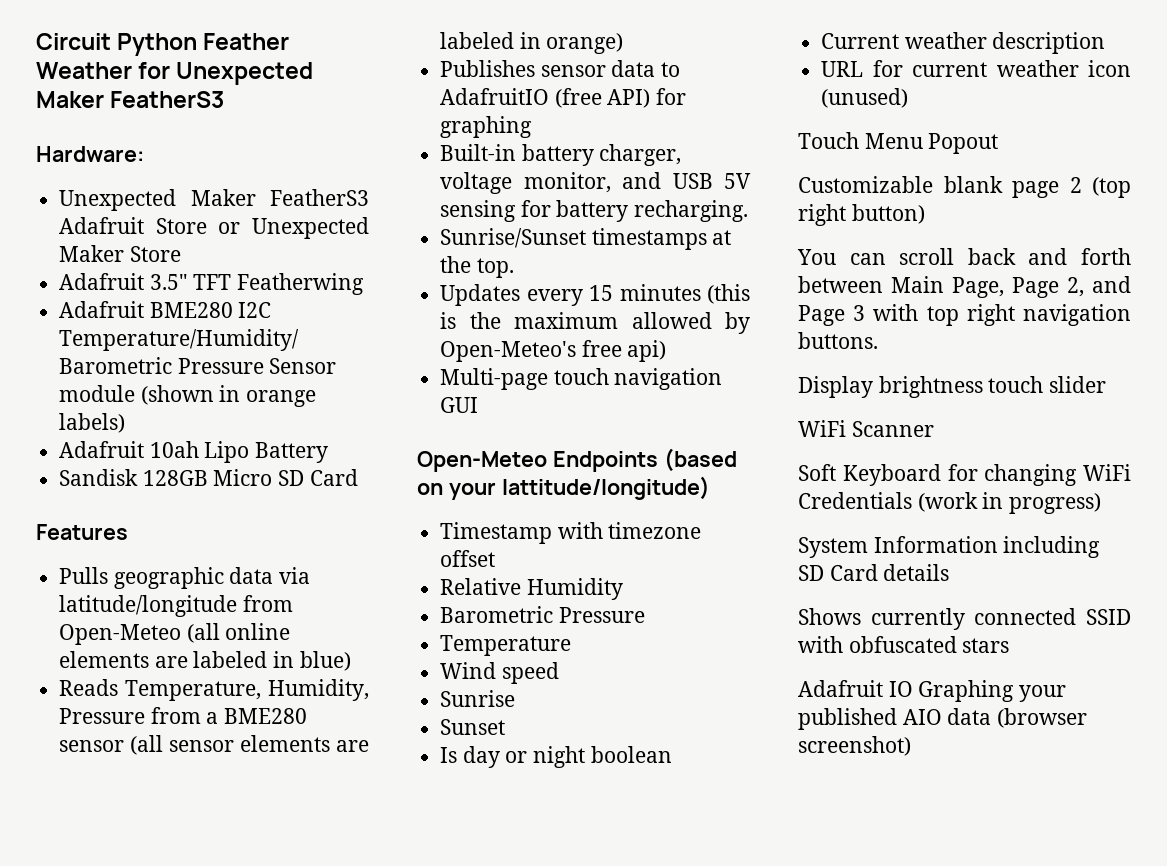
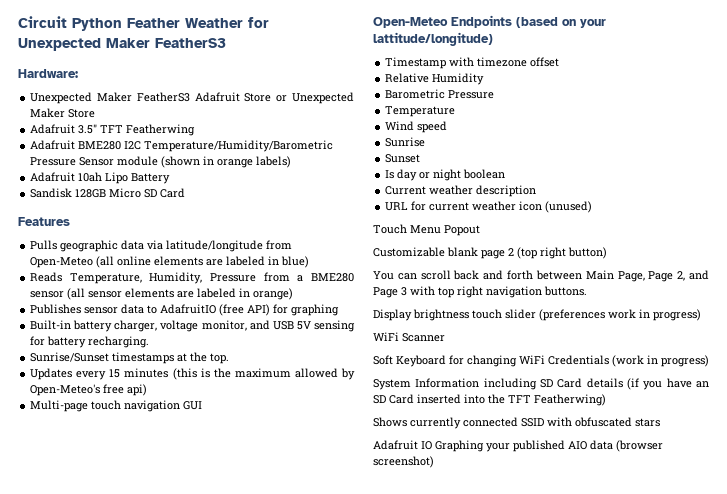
- Display brightness touch slider
+ Display brightness touch slider (preferences work in progress)
- System Information including SD Card details
+ System Information including SD Card details (if you have an SD Card inserted into the TFT Featherwing)

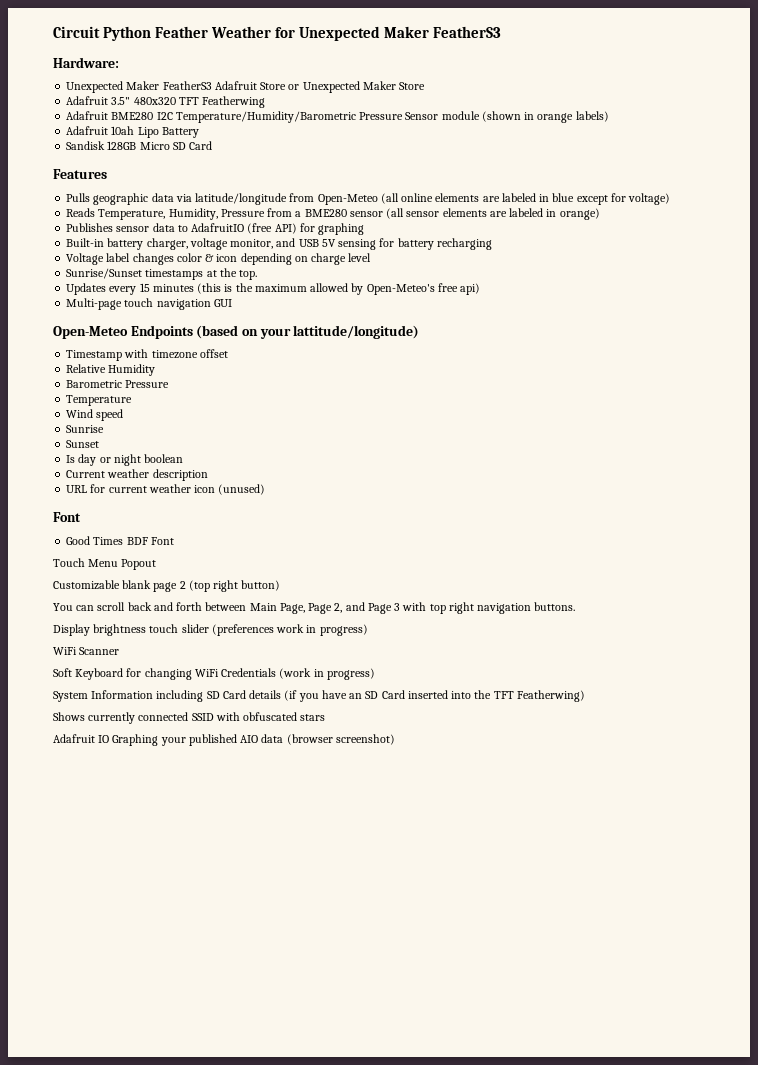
- Adafruit 3.5" TFT Featherwing
+ Adafruit 3.5" 480x320 TFT Featherwing
- Pulls geographic data via latitude/longitude from Open-Meteo (all online elements are labeled in blue)
+ Pulls geographic data via latitude/longitude from Open-Meteo (all online elements are labeled in blue except for voltage)
- Built-in battery charger, voltage monitor, and USB 5V sensing for battery recharging.
+ Built-in battery charger, voltage monitor, and USB 5V sensing for battery recharging
+ Voltage label changes color & icon depending on charge level
  URL for current weather icon (unused)
+ Font
+ Good Times BDF Font

